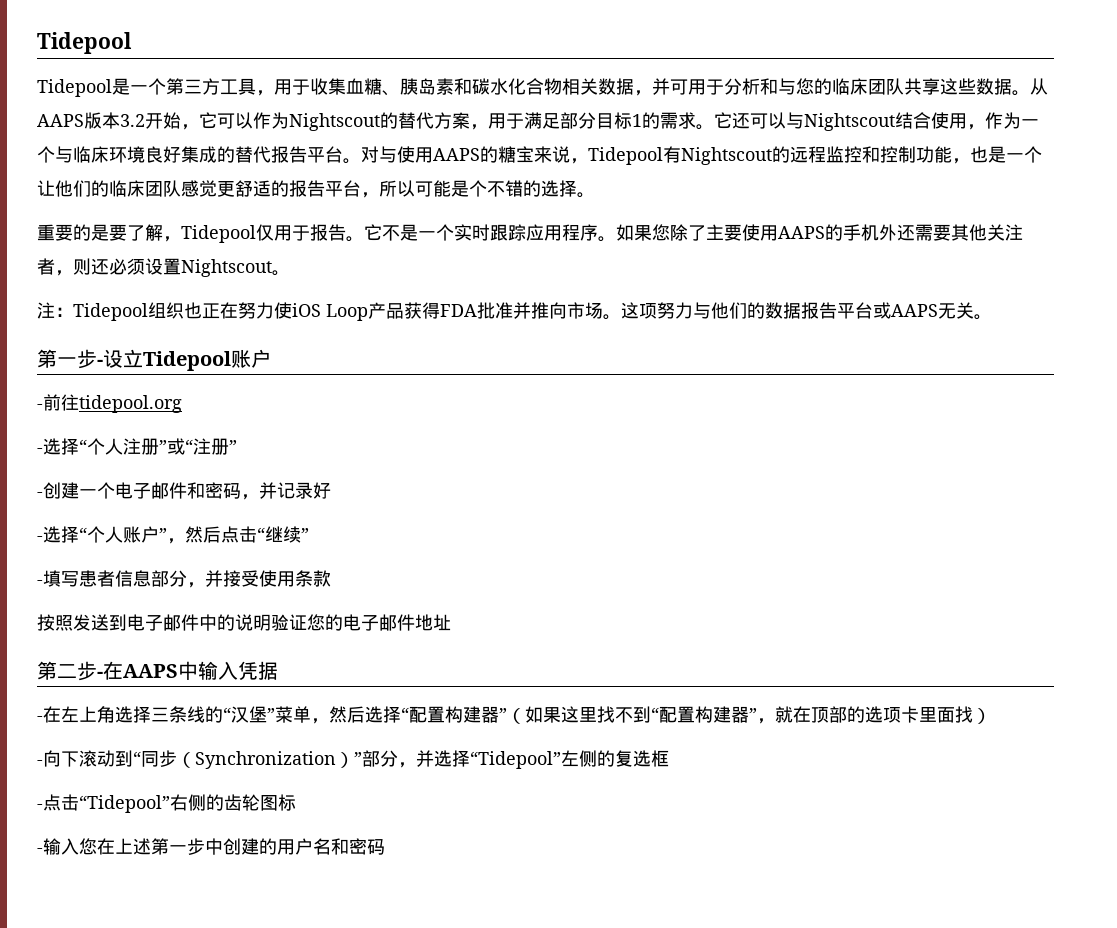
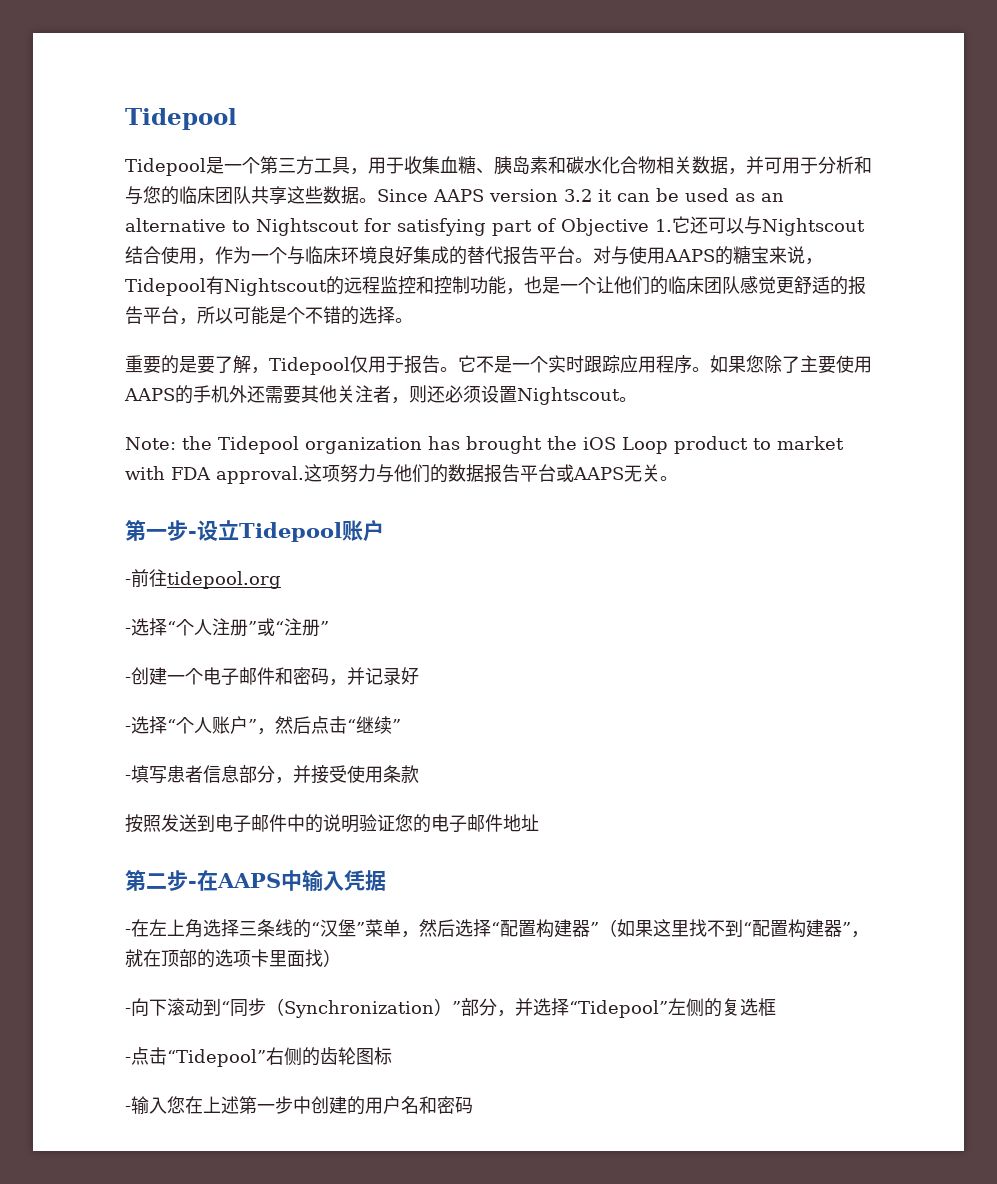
- 从AAPS版本3.2开始，它可以作为Nightscout的替代方案，用于满足部分目标1的需求。它还可以与Nightscout结合使用，作为一个与临床环境良好集成的替代报告平台。
+ Since AAPS version 3.2 it can be used as an alternative to Nightscout for satisfying part of Objective 1.它还可以与Nightscout结合使用，作为一个与临床环境良好集成的替代报告平台。
- 注：Tidepool组织也正在努力使iOS Loop产品获得FDA批准并推向市场。
+ Note: the Tidepool organization has brought the iOS Loop product to market with FDA approval.

